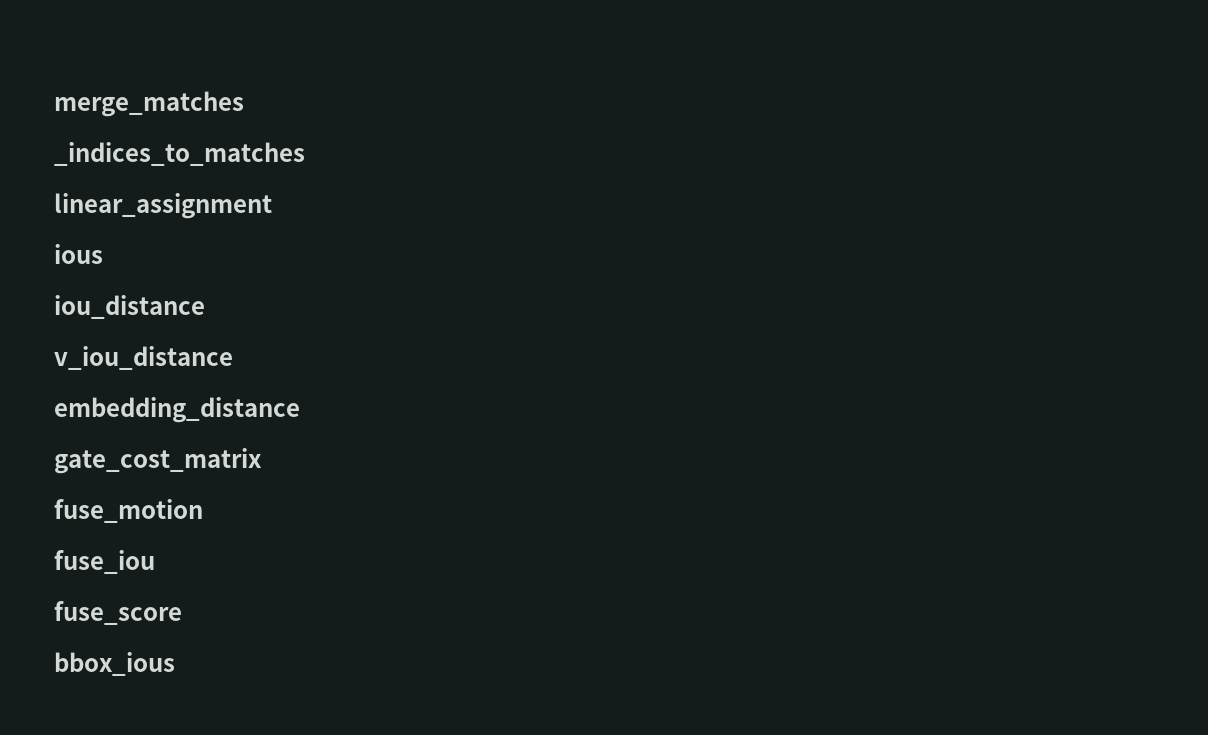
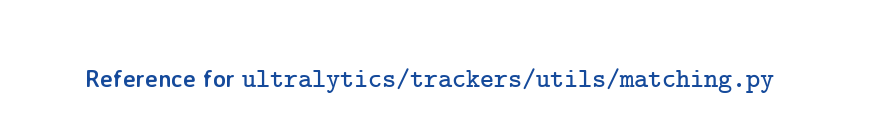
- merge_matches
- _indices_to_matches
- linear_assignment
- ious
- iou_distance
- v_iou_distance
- embedding_distance
- gate_cost_matrix
- fuse_motion
- fuse_iou
- fuse_score
- bbox_ious
+ Reference for ultralytics/trackers/utils/matching.py

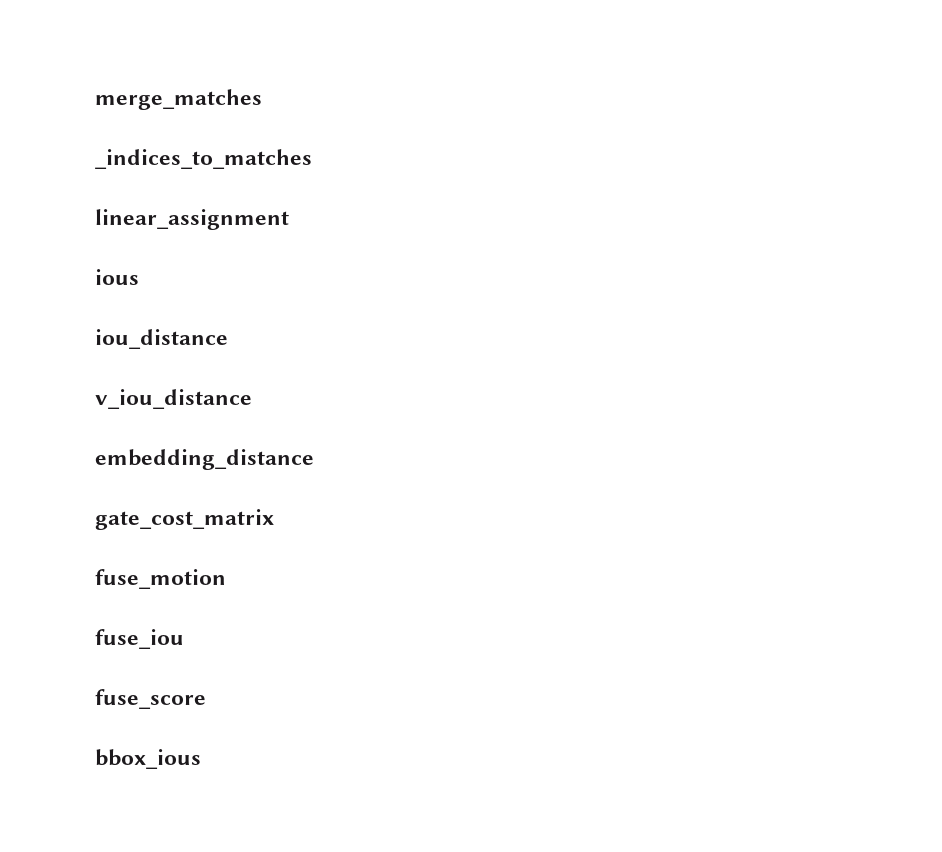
- Reference for ultralytics/trackers/utils/matching.py
+ merge_matches
+ _indices_to_matches
+ linear_assignment
+ ious
+ iou_distance
+ v_iou_distance
+ embedding_distance
+ gate_cost_matrix
+ fuse_motion
+ fuse_iou
+ fuse_score
+ bbox_ious

